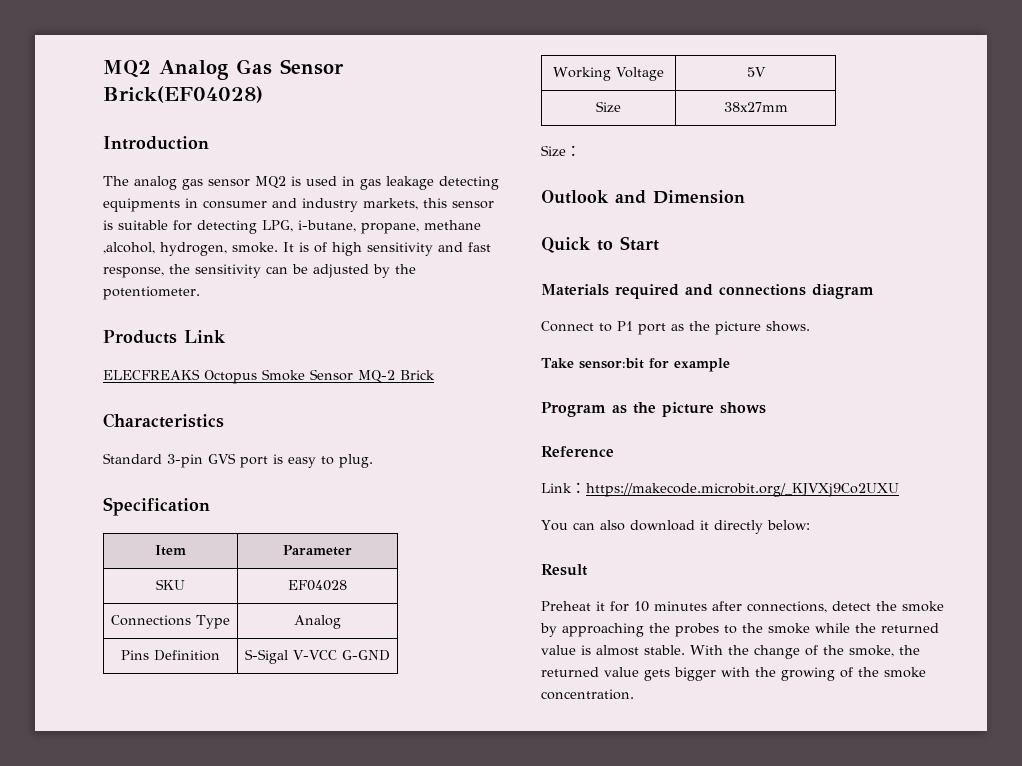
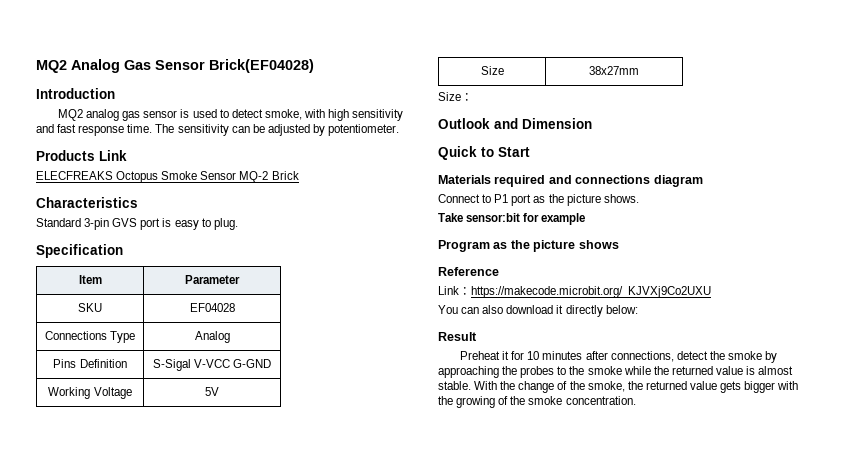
- The analog gas sensor MQ2 is used in gas leakage detecting equipments in consumer and industry markets, this sensor is suitable for detecting LPG, i-butane, propane, methane ,alcohol, hydrogen, smoke. It is of high sensitivity and fast response, the sensitivity can be adjusted by the potentiometer.
+ MQ2 analog gas sensor is used to detect smoke, with high sensitivity and fast response time. The sensitivity can be adjusted by potentiometer.

